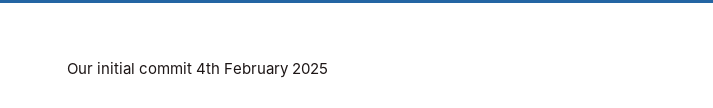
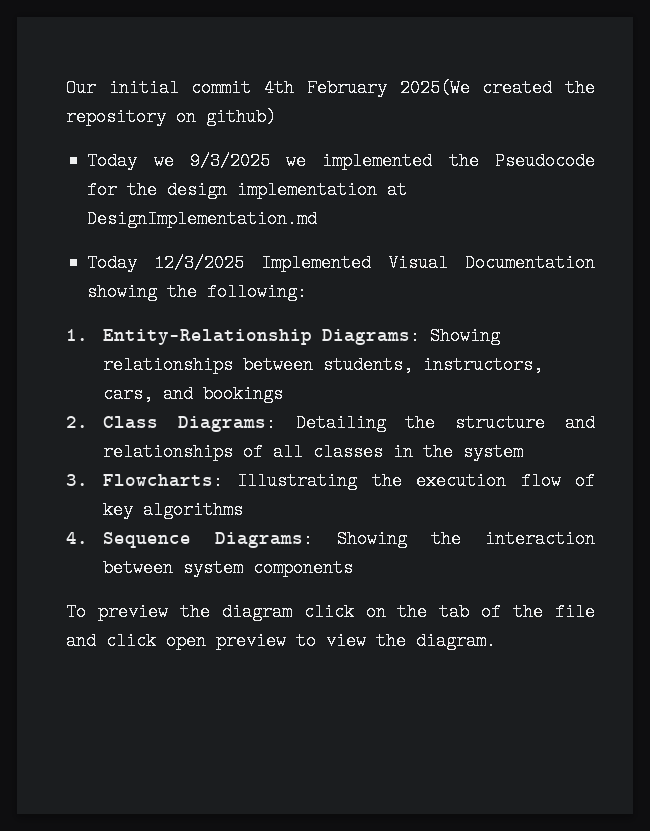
- Our initial commit 4th February 2025
+ Our initial commit 4th February 2025(We created the repository on github)
+ Today we 9/3/2025 we implemented the Pseudocode for the design implementation at DesignImplementation.md
+ Today 12/3/2025 Implemented Visual Documentation showing the following:
+ 1. Entity-Relationship Diagrams: Showing relationships between students, instructors, cars, and bookings
+ 2. Class Diagrams: Detailing the structure and relationships of all classes in the system
+ 3. Flowcharts: Illustrating the execution flow of key algorithms
+ 4. Sequence Diagrams: Showing the interaction between system components
+ To preview the diagram click on the tab of the file and click open preview to view the diagram.

